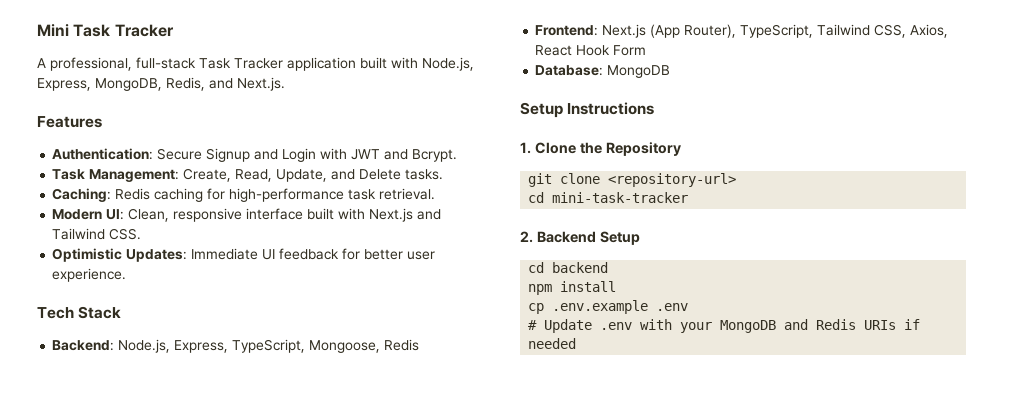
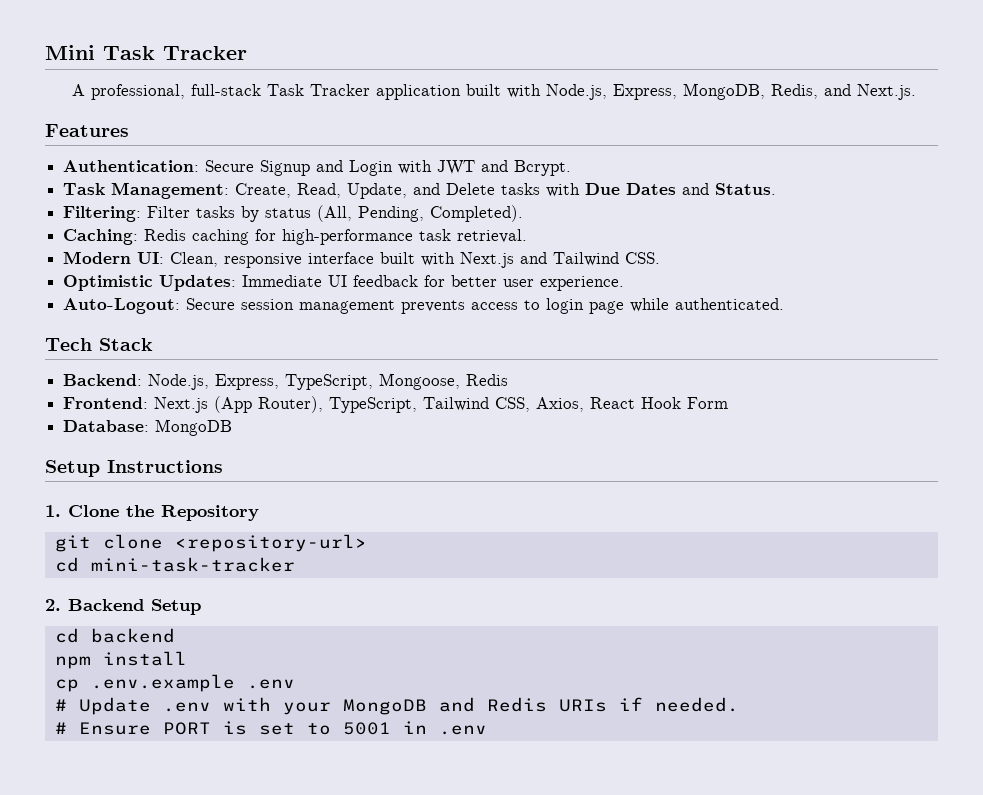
- Task Management: Create, Read, Update, and Delete tasks.
+ Task Management: Create, Read, Update, and Delete tasks with Due Dates and Status.
+ Filtering: Filter tasks by status (All, Pending, Completed).
+ Auto-Logout: Secure session management prevents access to login page while authenticated.
- # Update .env with your MongoDB and Redis URIs if needed
+ # Update .env with your MongoDB and Redis URIs if needed.
+ # Ensure PORT is set to 5001 in .env

